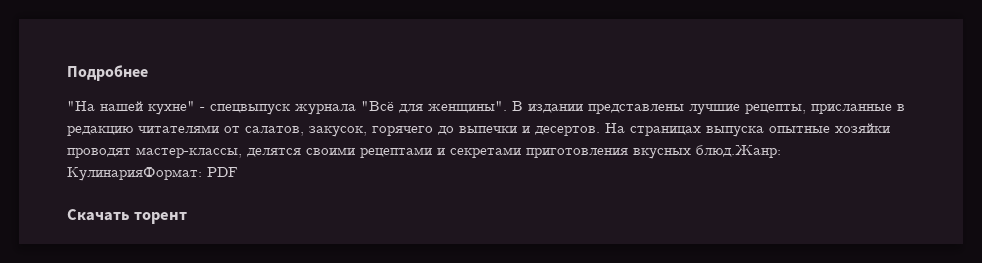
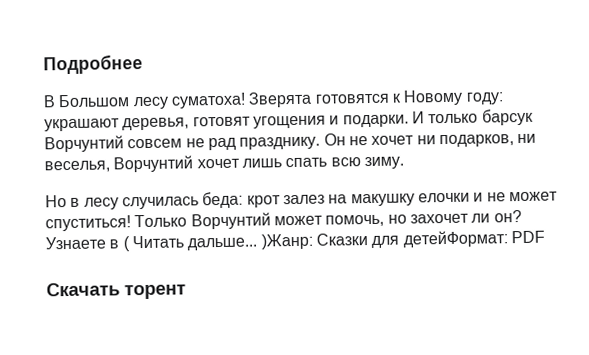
- "На нашей кухне" - спецвыпуск журнала "Всё для женщины". В издании представлены лучшие рецепты, присланные в редакцию читателями от салатов, закусок, горячего до выпечки и десертов. На страницах выпуска опытные хозяйки проводят мастер-классы, делятся своими рецептами и секретами приготовления вкусных блюд.Жанр: КулинарияФормат: PDF
+ В Большом лесу суматоха! Зверята готовятся к Новому году: украшают деревья, готовят угощения и подарки. И только барсук Ворчунтий совсем не рад празднику. Он не хочет ни подарков, ни веселья, Ворчунтий хочет лишь спать всю зиму.
+ Но в лесу случилась беда: крот залез на макушку елочки и не может спуститься! Только Ворчунтий может помочь, но захочет ли он? Узнаете в ( Читать дальше... )Жанр: Сказки для детейФормат: PDF

